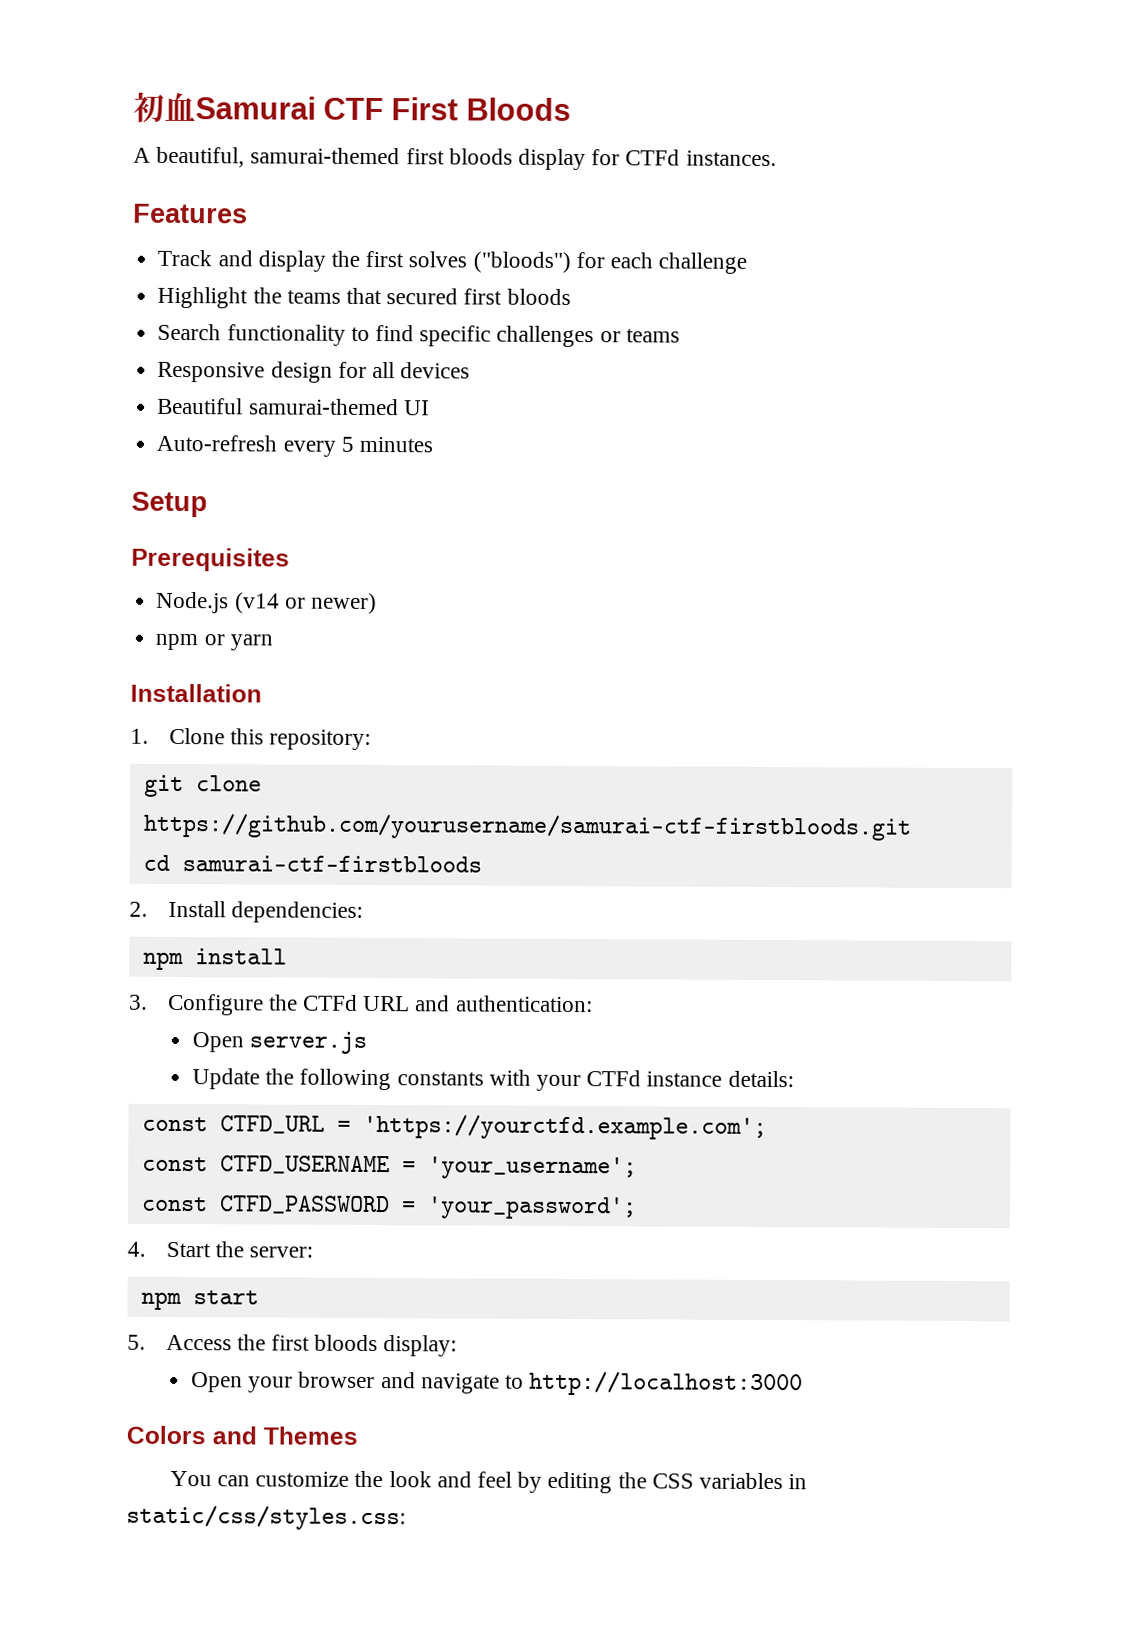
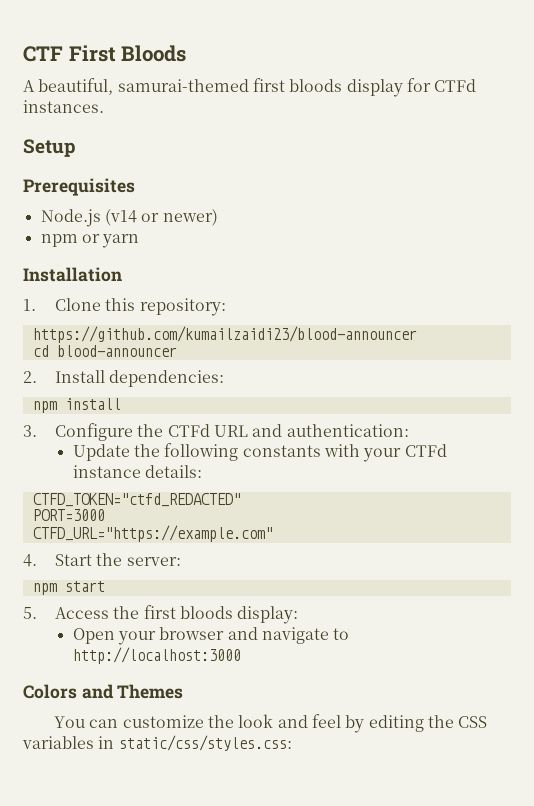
- 初血Samurai CTF First Bloods
+ CTF First Bloods
- Features
- Track and display the first solves ("bloods") for each challenge
- Highlight the teams that secured first bloods
- Search functionality to find specific challenges or teams
- Responsive design for all devices
- Beautiful samurai-themed UI
- Auto-refresh every 5 minutes
- git clone https://github.com/yourusername/samurai-ctf-firstbloods.git
+ https://github.com/kumailzaidi23/blood-announcer
- cd samurai-ctf-firstbloods
+ cd blood-announcer
- Open server.js
- const CTFD_URL = 'https://yourctfd.example.com';
- const CTFD_USERNAME = 'your_username';
- const CTFD_PASSWORD = 'your_password';
+ CTFD_TOKEN="ctfd_REDACTED"
+ PORT=3000
+ CTFD_URL="https://example.com"

